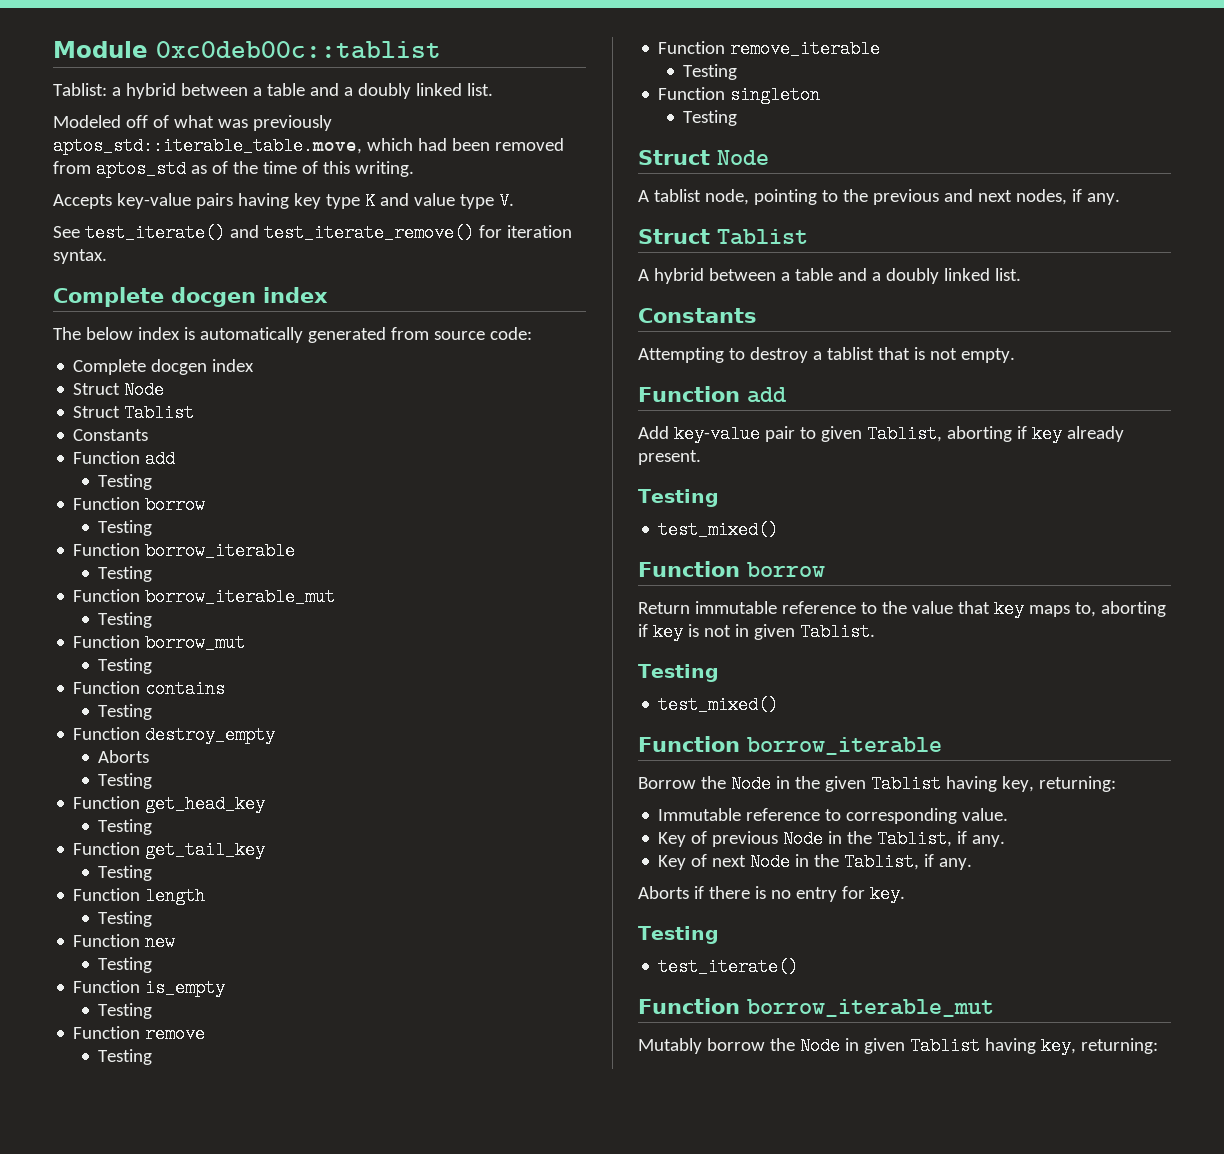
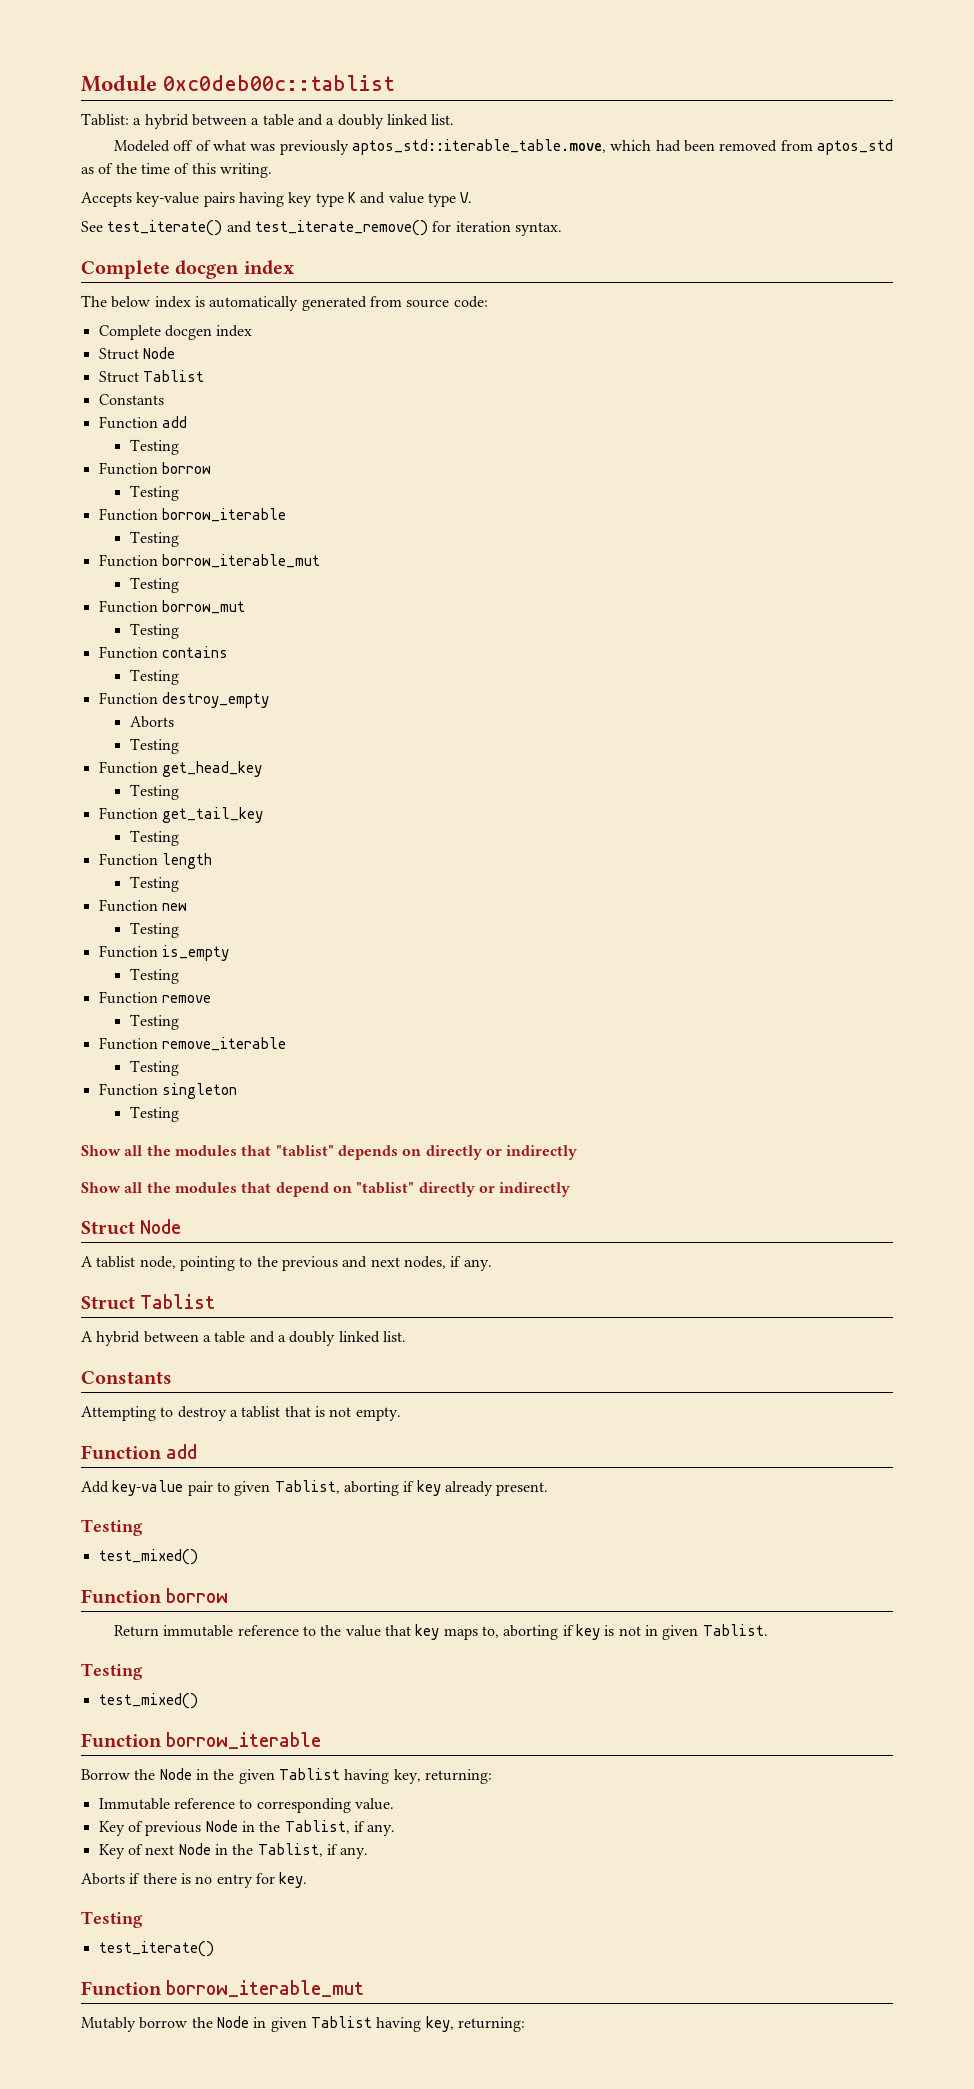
+ Show all the modules that "tablist" depends on directly or indirectly
+ Show all the modules that depend on "tablist" directly or indirectly

